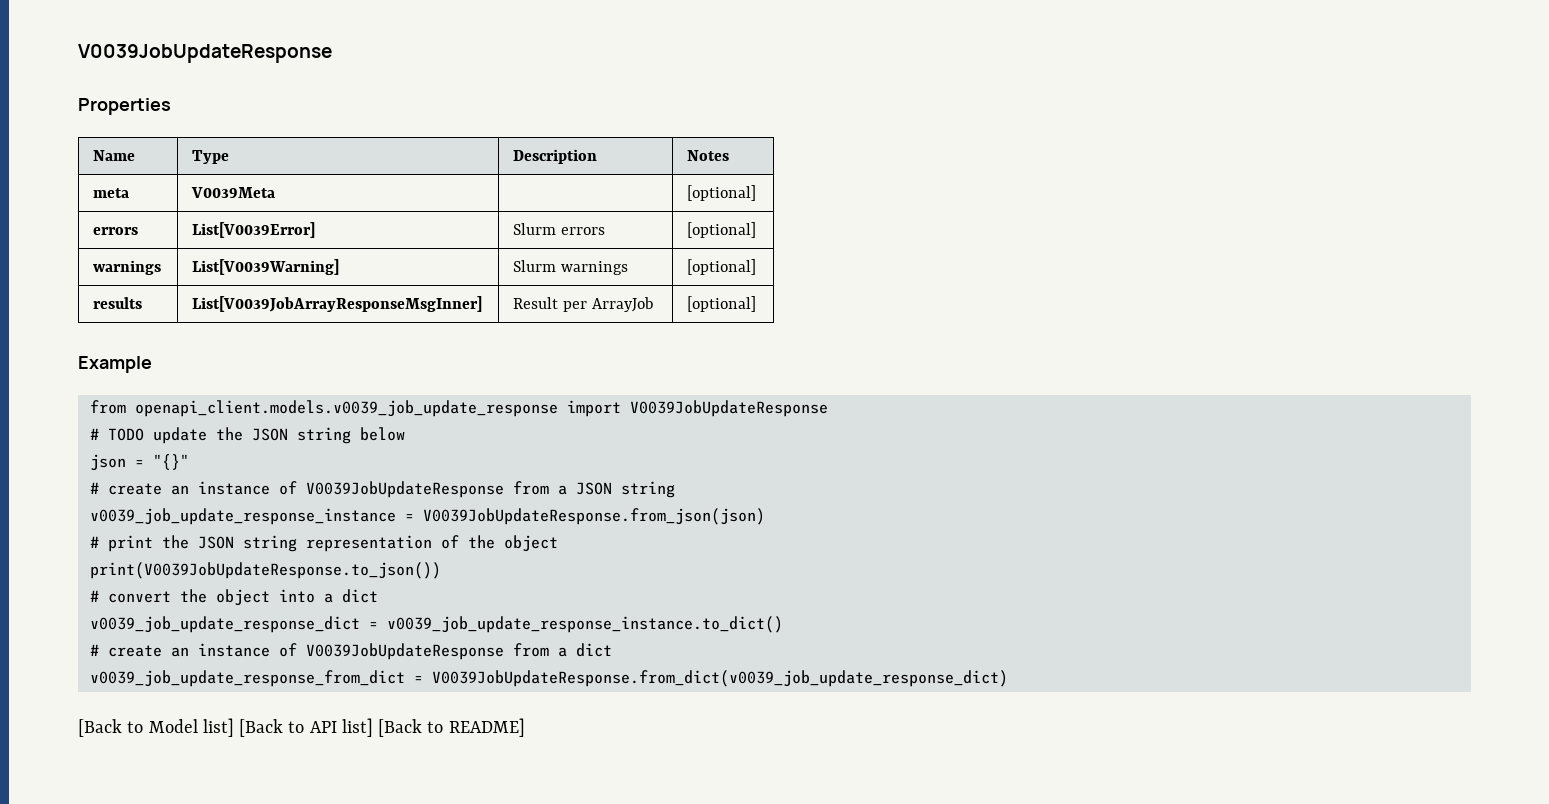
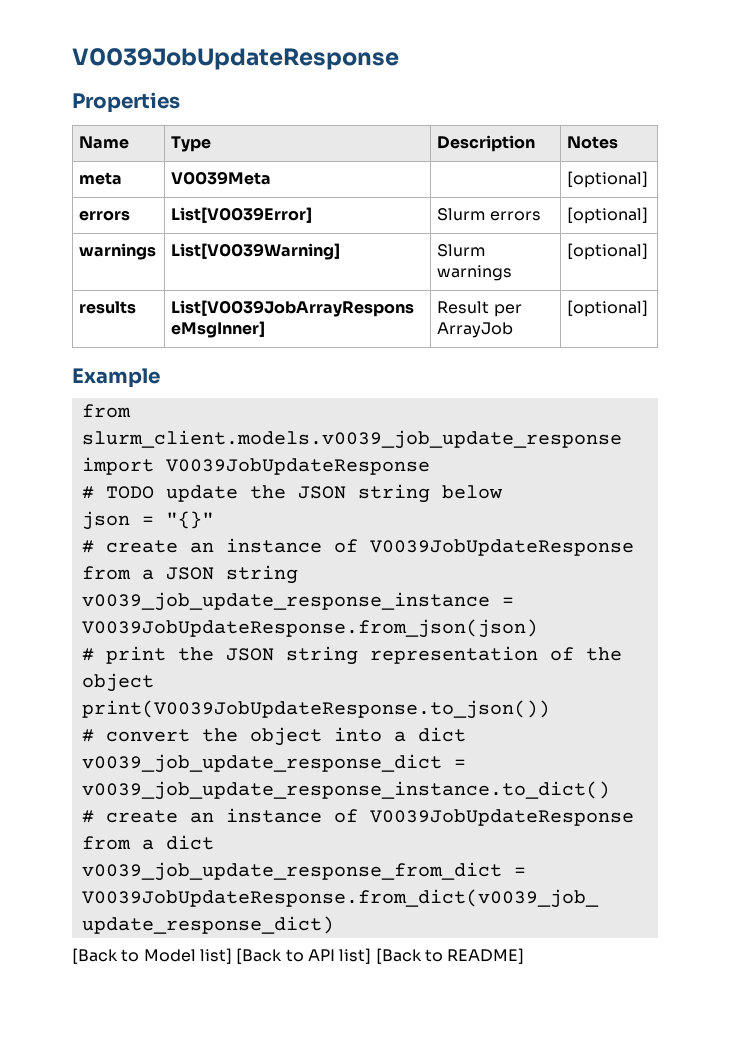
- from openapi_client.models.v0039_job_update_response import V0039JobUpdateResponse
+ from slurm_client.models.v0039_job_update_response import V0039JobUpdateResponse

